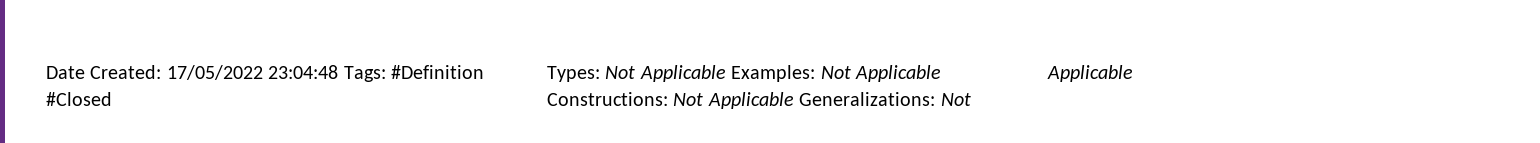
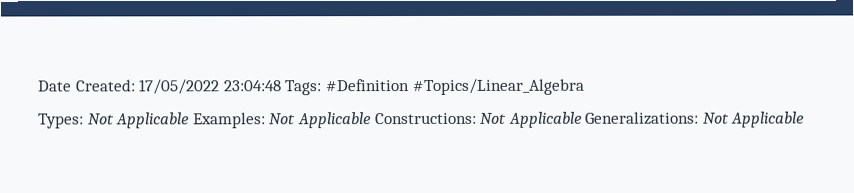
- Date Created: 17/05/2022 23:04:48 Tags: #Definition #Closed
+ Date Created: 17/05/2022 23:04:48 Tags: #Definition #Topics/Linear_Algebra

